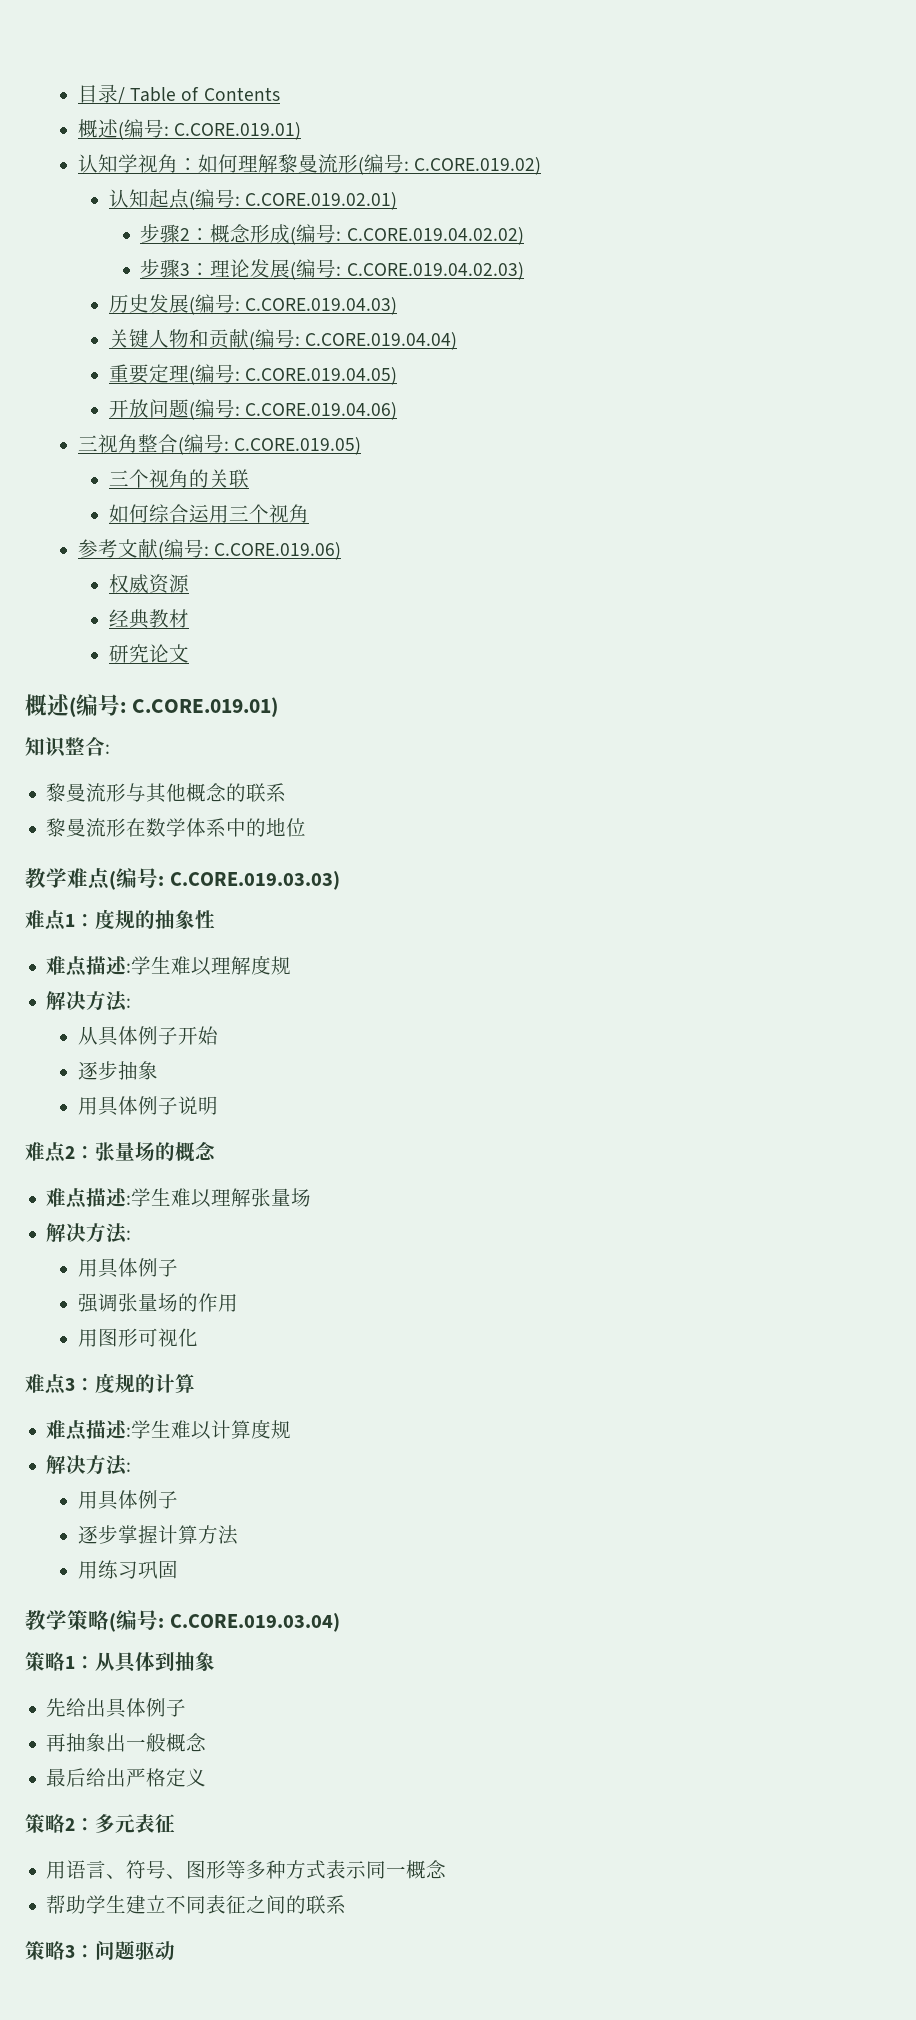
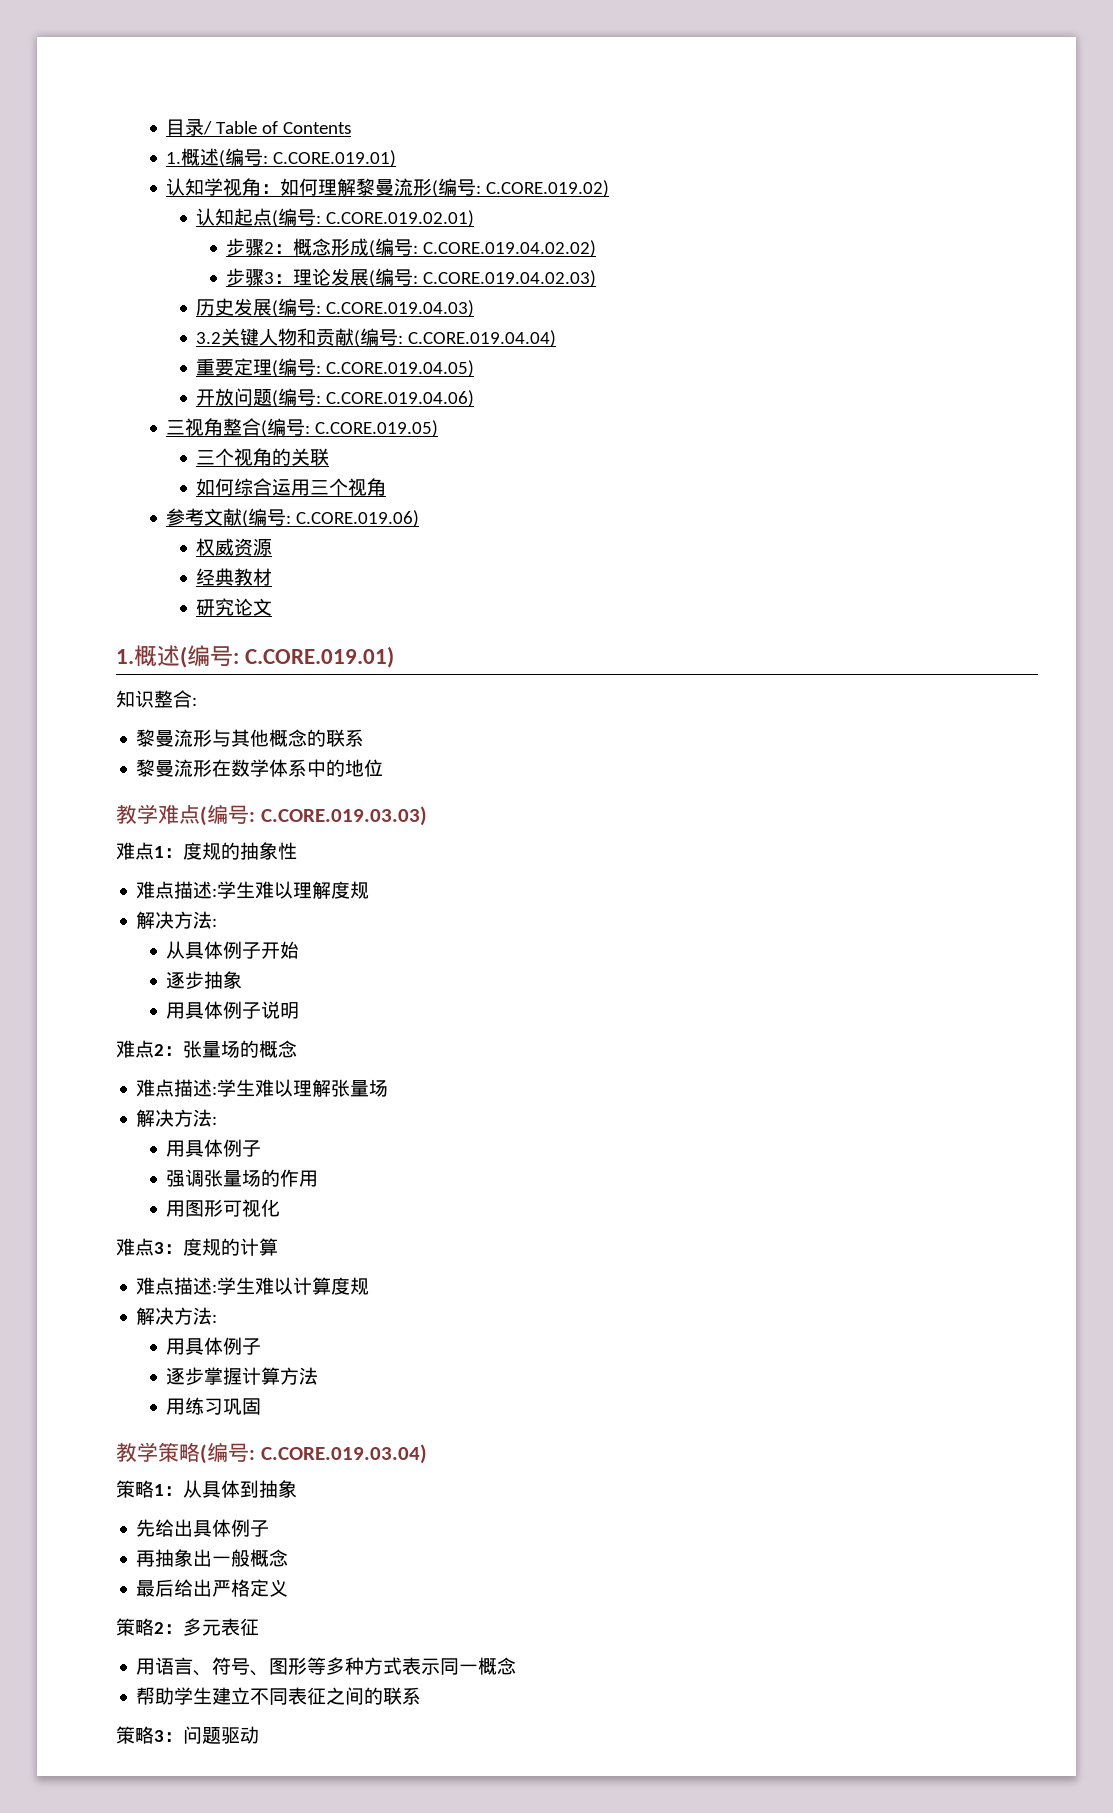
  目录/ Table of Contents
- 概述(编号: C.CORE.019.01)
+ 1.概述(编号: C.CORE.019.01)
- 关键人物和贡献(编号: C.CORE.019.04.04)
+ 3.2关键人物和贡献(编号: C.CORE.019.04.04)
  研究论文
- 概述(编号: C.CORE.019.01)
+ 1.概述(编号: C.CORE.019.01)

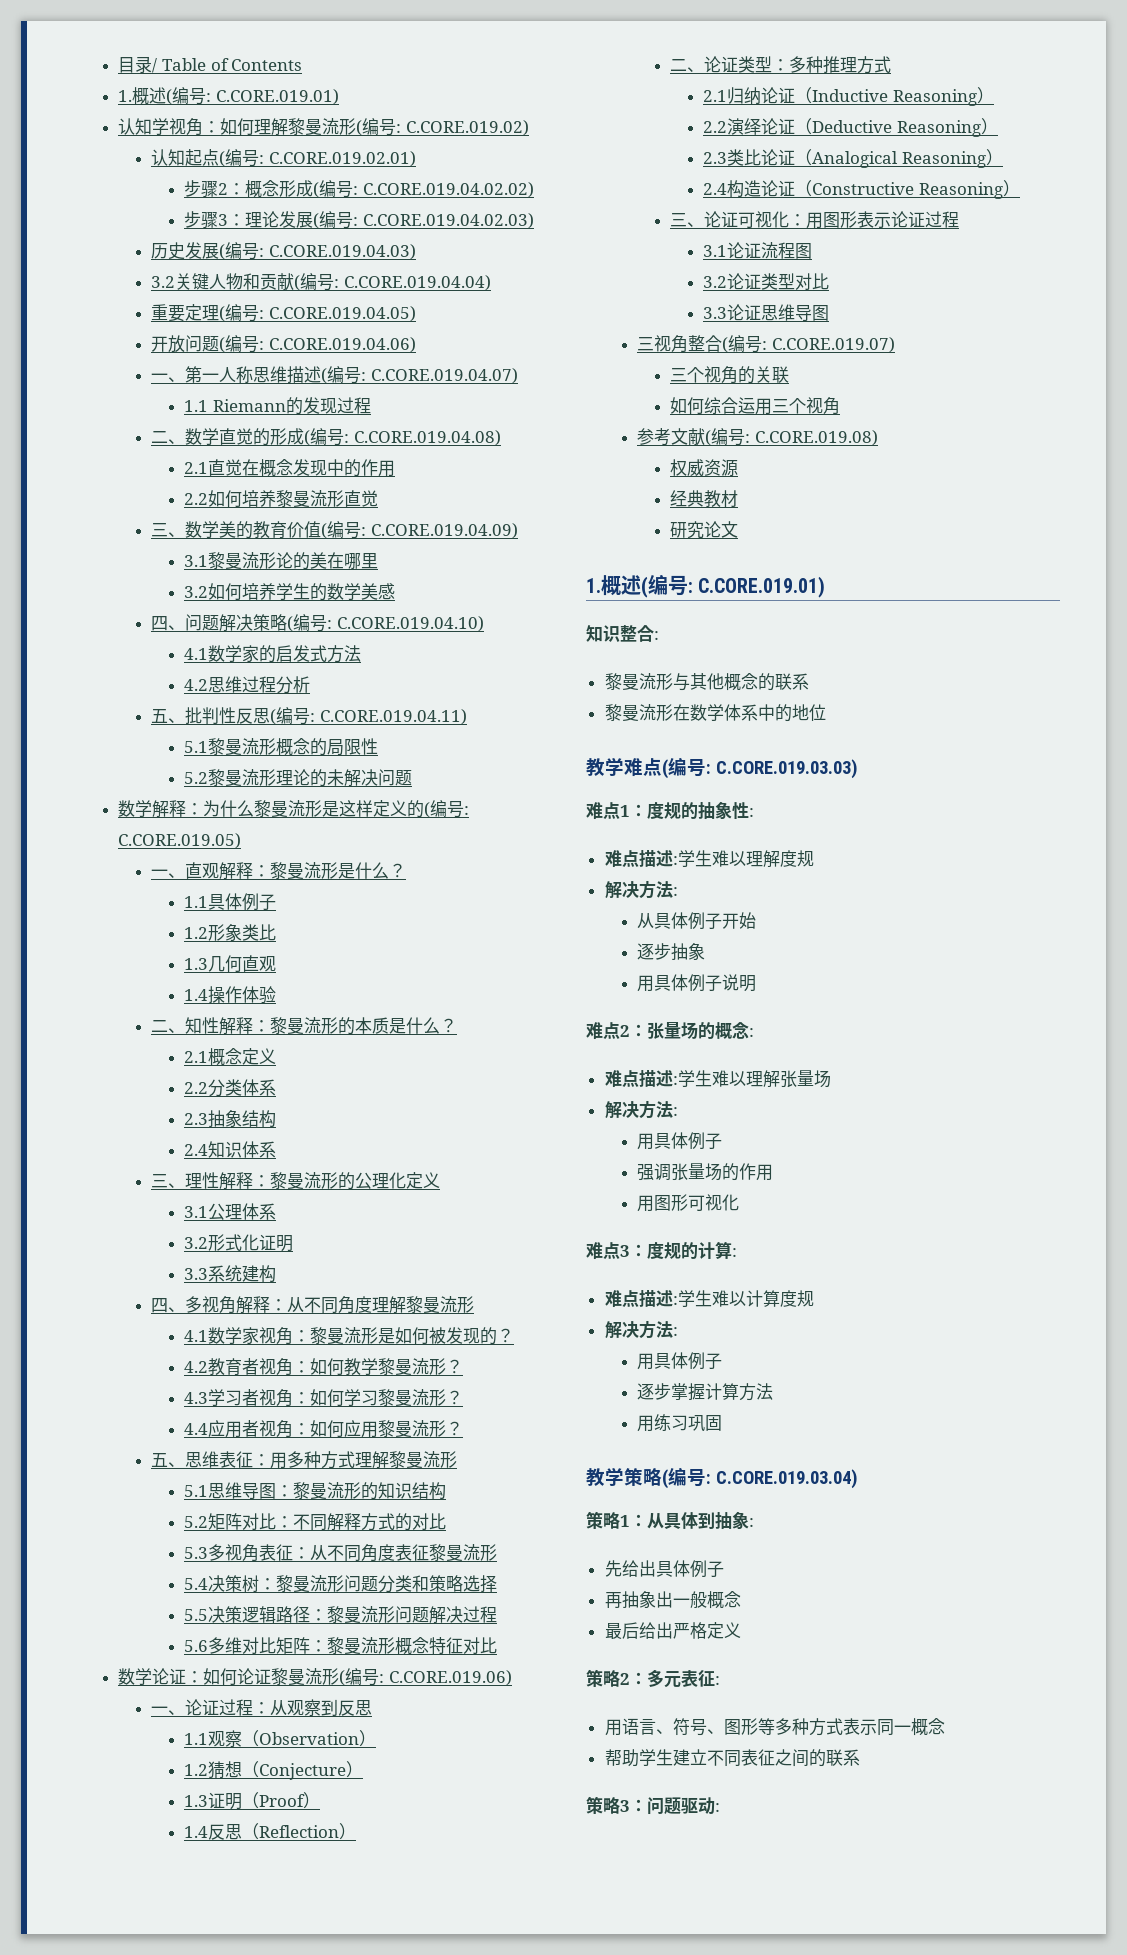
+ 一、第一人称思维描述(编号: C.CORE.019.04.07)
+ 1.1 Riemann的发现过程
+ 二、数学直觉的形成(编号: C.CORE.019.04.08)
+ 2.1直觉在概念发现中的作用
+ 2.2如何培养黎曼流形直觉
+ 三、数学美的教育价值(编号: C.CORE.019.04.09)
+ 3.1黎曼流形论的美在哪里
+ 3.2如何培养学生的数学美感
+ 四、问题解决策略(编号: C.CORE.019.04.10)
+ 4.1数学家的启发式方法
+ 4.2思维过程分析
+ 五、批判性反思(编号: C.CORE.019.04.11)
+ 5.1黎曼流形概念的局限性
+ 5.2黎曼流形理论的未解决问题
+ 数学解释：为什么黎曼流形是这样定义的(编号: C.CORE.019.05)
+ 一、直观解释：黎曼流形是什么？
+ 1.1具体例子
+ 1.2形象类比
+ 1.3几何直观
+ 1.4操作体验
+ 二、知性解释：黎曼流形的本质是什么？
+ 2.1概念定义
+ 2.2分类体系
+ 2.3抽象结构
+ 2.4知识体系
+ 三、理性解释：黎曼流形的公理化定义
+ 3.1公理体系
+ 3.2形式化证明
+ 3.3系统建构
+ 四、多视角解释：从不同角度理解黎曼流形
+ 4.1数学家视角：黎曼流形是如何被发现的？
+ 4.2教育者视角：如何教学黎曼流形？
+ 4.3学习者视角：如何学习黎曼流形？
+ 4.4应用者视角：如何应用黎曼流形？
+ 五、思维表征：用多种方式理解黎曼流形
+ 5.1思维导图：黎曼流形的知识结构
+ 5.2矩阵对比：不同解释方式的对比
+ 5.3多视角表征：从不同角度表征黎曼流形
+ 5.4决策树：黎曼流形问题分类和策略选择
+ 5.5决策逻辑路径：黎曼流形问题解决过程
+ 5.6多维对比矩阵：黎曼流形概念特征对比
+ 数学论证：如何论证黎曼流形(编号: C.CORE.019.06)
+ 一、论证过程：从观察到反思
+ 1.1观察（Observation）
+ 1.2猜想（Conjecture）
+ 1.3证明（Proof）
+ 1.4反思（Reflection）
+ 二、论证类型：多种推理方式
+ 2.1归纳论证（Inductive Reasoning）
+ 2.2演绎论证（Deductive Reasoning）
+ 2.3类比论证（Analogical Reasoning）
+ 2.4构造论证（Constructive Reasoning）
+ 三、论证可视化：用图形表示论证过程
+ 3.1论证流程图
+ 3.2论证类型对比
+ 3.3论证思维导图
- 三视角整合(编号: C.CORE.019.05)
+ 三视角整合(编号: C.CORE.019.07)
- 参考文献(编号: C.CORE.019.06)
+ 参考文献(编号: C.CORE.019.08)
- 难点1：度规的抽象性
+ 难点1：度规的抽象性:
- 难点2：张量场的概念
+ 难点2：张量场的概念:
- 难点3：度规的计算
+ 难点3：度规的计算:
- 策略1：从具体到抽象
+ 策略1：从具体到抽象:
- 策略2：多元表征
+ 策略2：多元表征:
- 策略3：问题驱动
+ 策略3：问题驱动:

